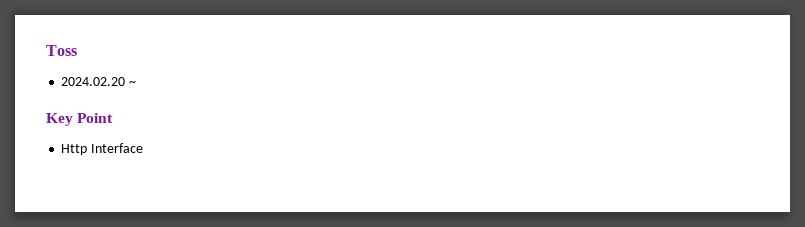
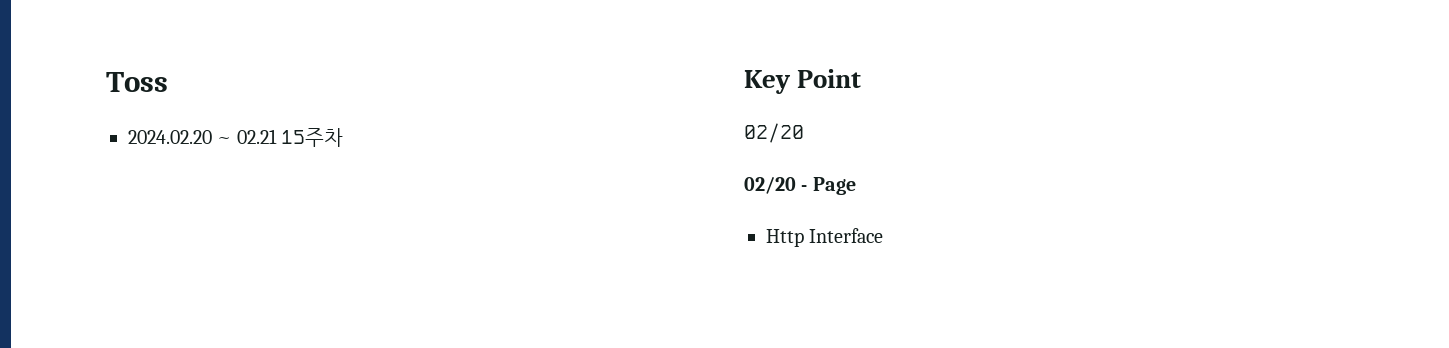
- 2024.02.20 ~
+ 2024.02.20 ~ 02.21 15주차
  Key Point
+ 02/20
+ 02/20 - Page

